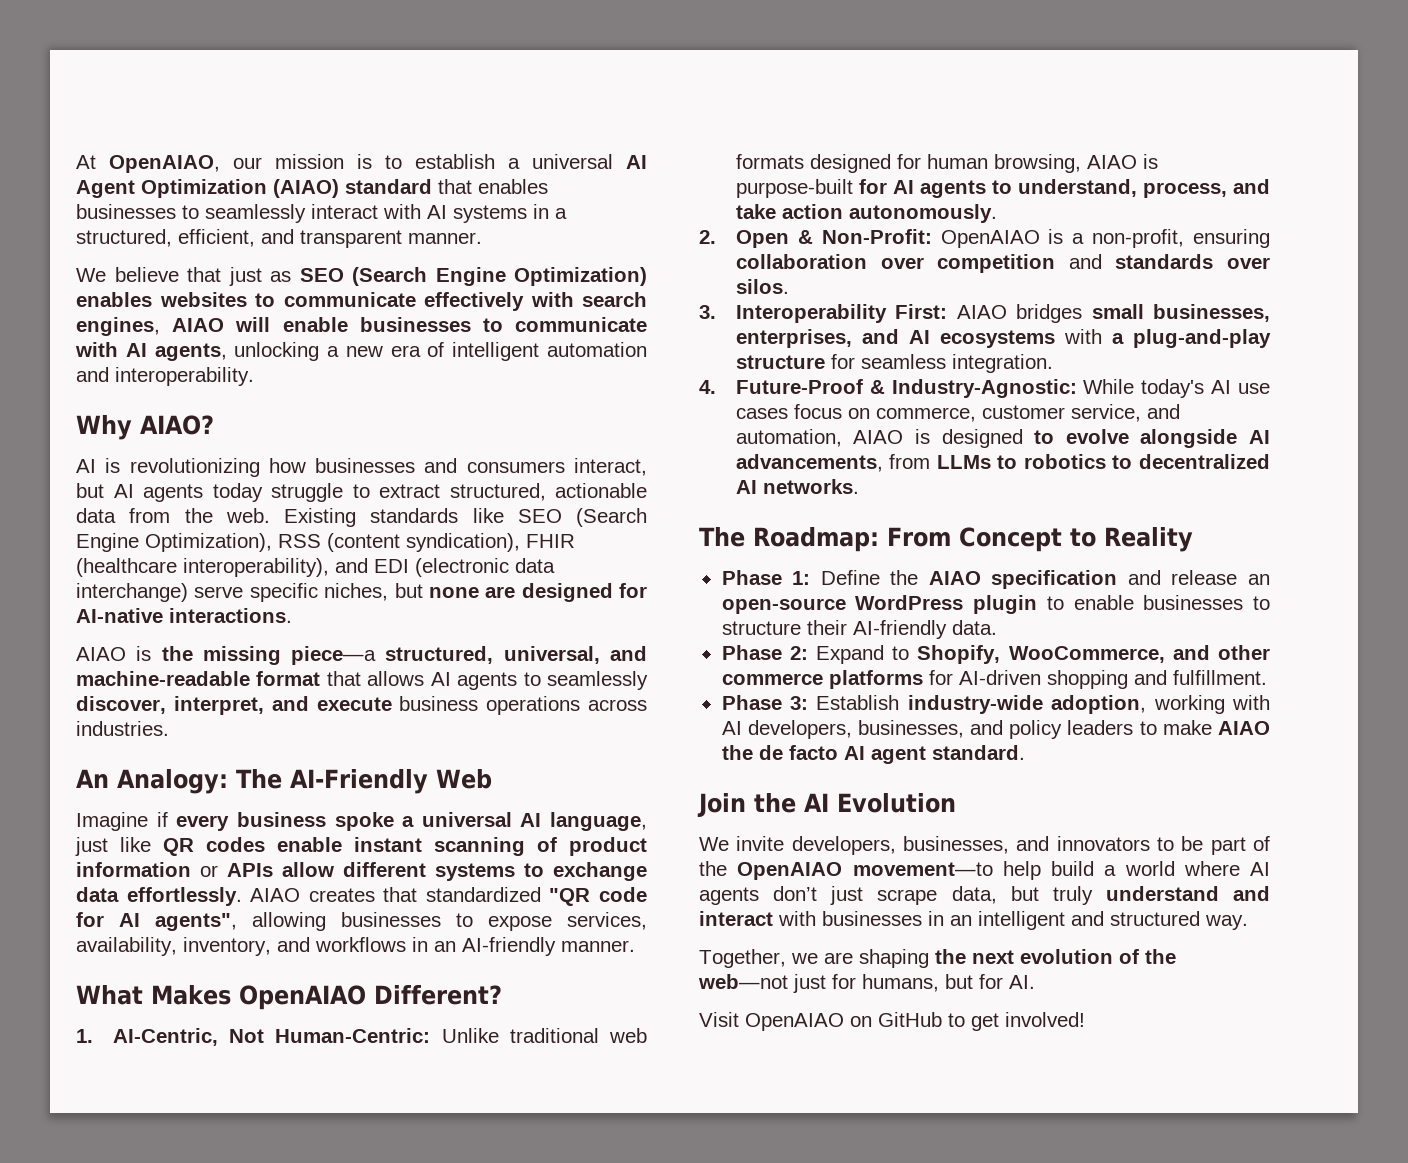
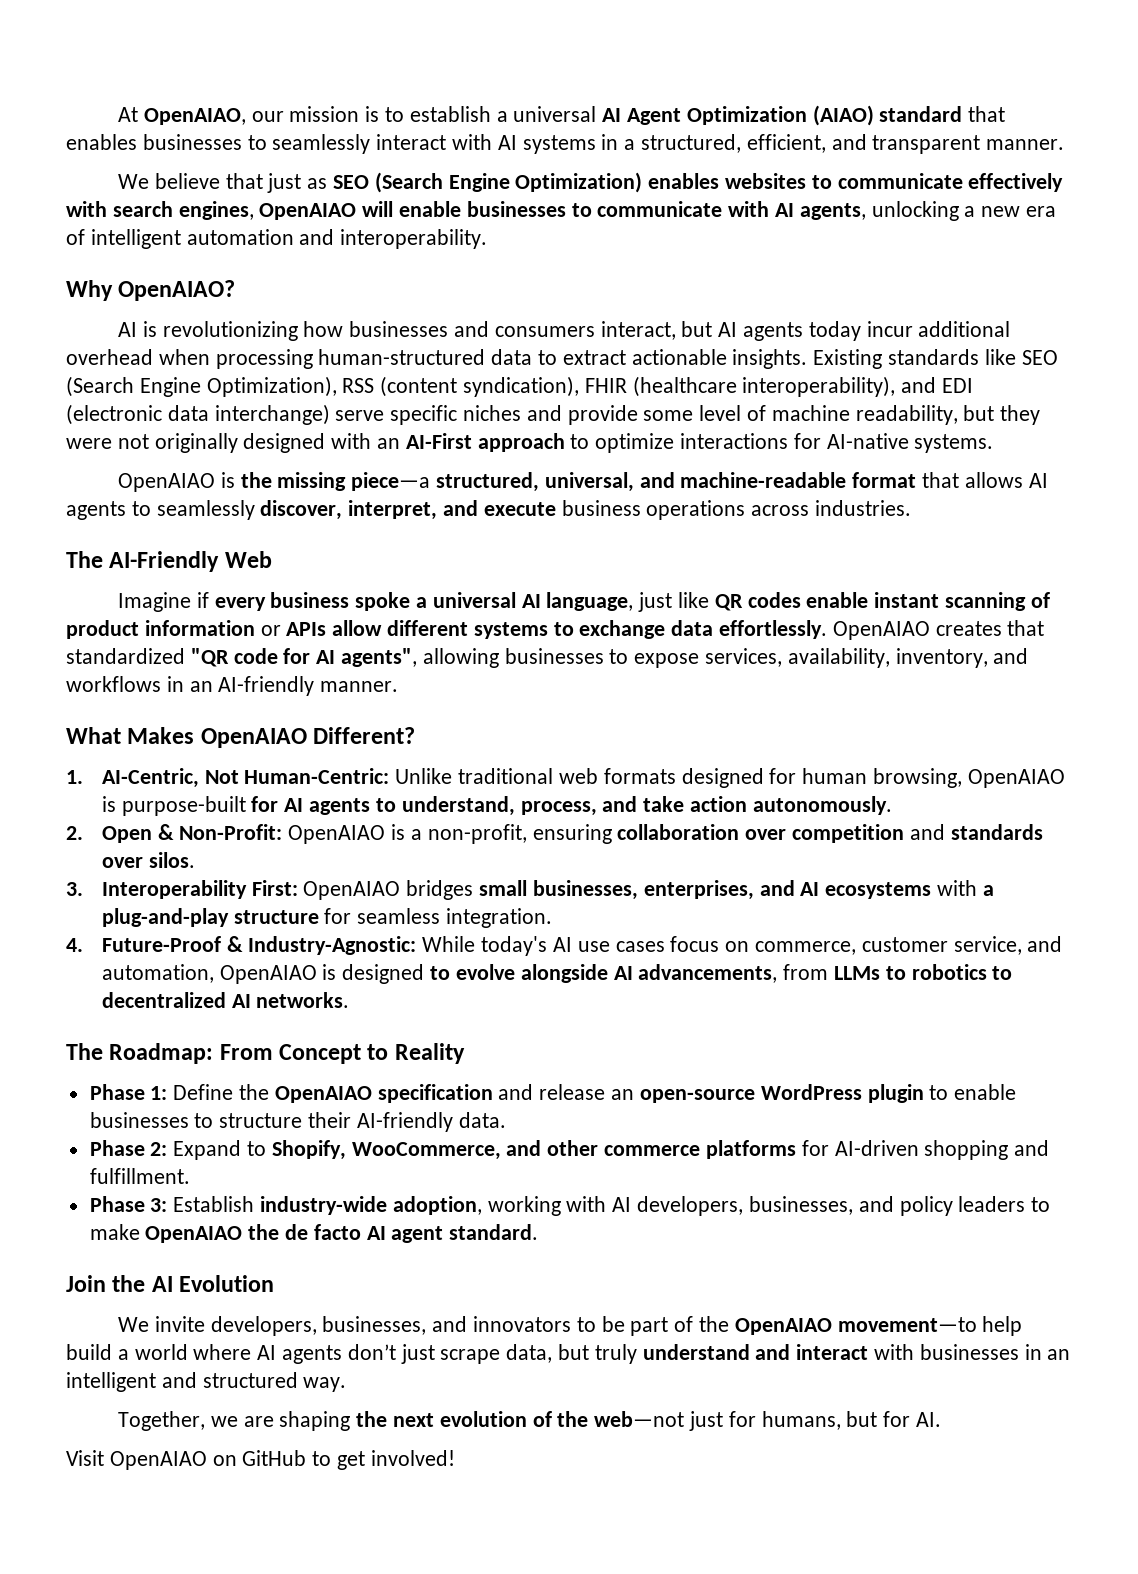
- We believe that just as SEO (Search Engine Optimization) enables websites to communicate effectively with search engines, AIAO will enable businesses to communicate with AI agents, unlocking a new era of intelligent automation and interoperability.
+ We believe that just as SEO (Search Engine Optimization) enables websites to communicate effectively with search engines, OpenAIAO will enable businesses to communicate with AI agents, unlocking a new era of intelligent automation and interoperability.
- Why AIAO?
+ Why OpenAIAO?
- AI is revolutionizing how businesses and consumers interact, but AI agents today struggle to extract structured, actionable data from the web.
+ AI is revolutionizing how businesses and consumers interact, but AI agents today incur additional overhead when processing human-structured data to extract actionable insights.
- Existing standards like SEO (Search Engine Optimization), RSS (content syndication), FHIR (healthcare interoperability), and EDI (electronic data interchange) serve specific niches, but none are designed for AI-native interactions.
- AIAO is the missing piece—a structured, universal, and machine-readable format that allows AI agents to seamlessly discover, interpret, and execute business operations across industries.
+ Existing standards like SEO (Search Engine Optimization), RSS (content syndication), FHIR (healthcare interoperability), and EDI (electronic data interchange) serve specific niches and provide some level of machine readability, but they were not originally designed with an AI-First approach to optimize interactions for AI-native systems.
+ OpenAIAO is the missing piece—a structured, universal, and machine-readable format that allows AI agents to seamlessly discover, interpret, and execute business operations across industries.
- An Analogy: The AI-Friendly Web
+ The AI-Friendly Web
- AIAO creates that standardized "QR code for AI agents", allowing businesses to expose services, availability, inventory, and workflows in an AI-friendly manner.
+ OpenAIAO creates that standardized "QR code for AI agents", allowing businesses to expose services, availability, inventory, and workflows in an AI-friendly manner.
- 1. AI-Centric, Not Human-Centric: Unlike traditional web formats designed for human browsing, AIAO is purpose-built for AI agents to understand, process, and take action autonomously.
+ 1. AI-Centric, Not Human-Centric: Unlike traditional web formats designed for human browsing, OpenAIAO is purpose-built for AI agents to understand, process, and take action autonomously.
- 3. Interoperability First: AIAO bridges small businesses, enterprises, and AI ecosystems with a plug-and-play structure for seamless integration.
+ 3. Interoperability First: OpenAIAO bridges small businesses, enterprises, and AI ecosystems with a plug-and-play structure for seamless integration.
- 4. Future-Proof & Industry-Agnostic: While today's AI use cases focus on commerce, customer service, and automation, AIAO is designed to evolve alongside AI advancements, from LLMs to robotics to decentralized AI networks.
+ 4. Future-Proof & Industry-Agnostic: While today's AI use cases focus on commerce, customer service, and automation, OpenAIAO is designed to evolve alongside AI advancements, from LLMs to robotics to decentralized AI networks.
- Phase 1: Define the AIAO specification and release an open-source WordPress plugin to enable businesses to structure their AI-friendly data.
+ Phase 1: Define the OpenAIAO specification and release an open-source WordPress plugin to enable businesses to structure their AI-friendly data.
- Phase 3: Establish industry-wide adoption, working with AI developers, businesses, and policy leaders to make AIAO the de facto AI agent standard.
+ Phase 3: Establish industry-wide adoption, working with AI developers, businesses, and policy leaders to make OpenAIAO the de facto AI agent standard.

